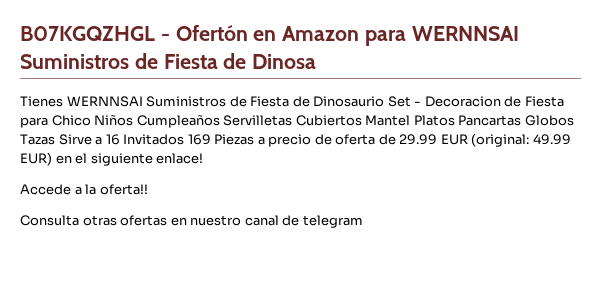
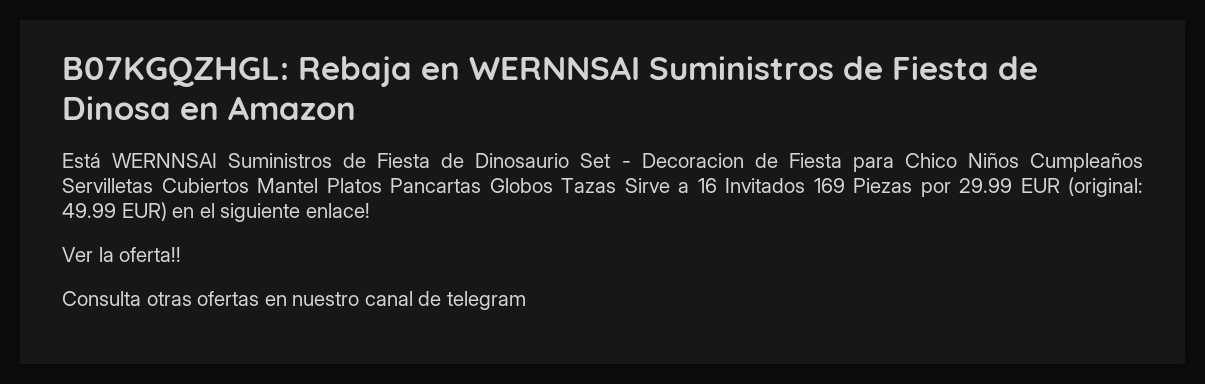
- B07KGQZHGL - Ofertón en Amazon para WERNNSAI Suministros de Fiesta de Dinosa
- Tienes WERNNSAI Suministros de Fiesta de Dinosaurio Set - Decoracion de Fiesta para Chico Niños Cumpleaños Servilletas Cubiertos Mantel Platos Pancartas Globos Tazas Sirve a 16 Invitados 169 Piezas a precio de oferta de 29.99 EUR (original: 49.99 EUR) en el siguiente enlace!
+ B07KGQZHGL: Rebaja en WERNNSAI Suministros de Fiesta de Dinosa en Amazon
+ Está WERNNSAI Suministros de Fiesta de Dinosaurio Set - Decoracion de Fiesta para Chico Niños Cumpleaños Servilletas Cubiertos Mantel Platos Pancartas Globos Tazas Sirve a 16 Invitados 169 Piezas por 29.99 EUR (original: 49.99 EUR) en el siguiente enlace!
- Accede a la oferta!!
+ Ver la oferta!!

